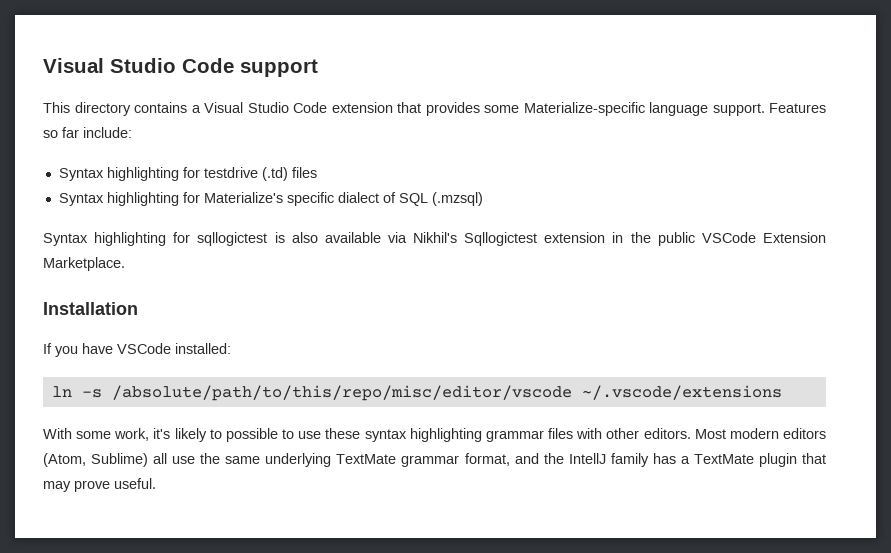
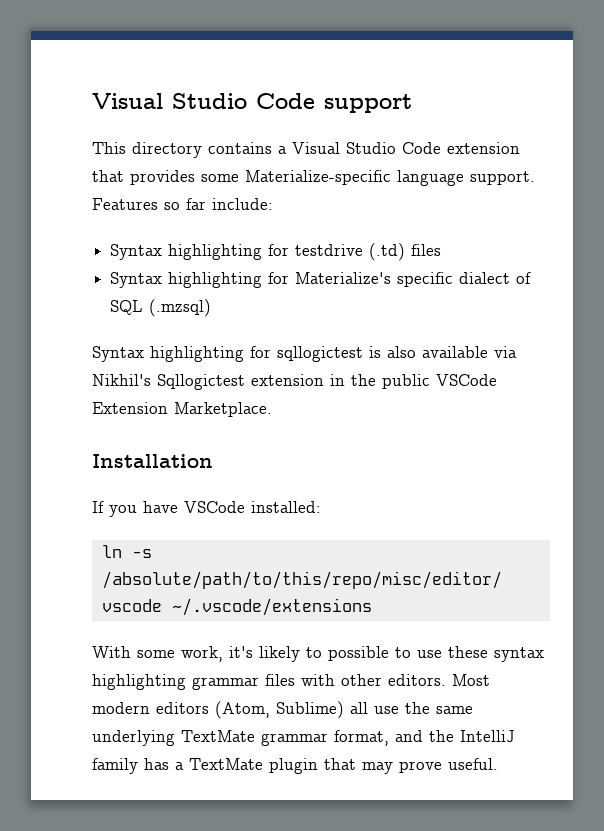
- Most modern editors (Atom, Sublime) all use the same underlying TextMate grammar format, and the IntellJ family has a TextMate plugin that may prove useful.
+ Most modern editors (Atom, Sublime) all use the same underlying TextMate grammar format, and the IntelliJ family has a TextMate plugin that may prove useful.

